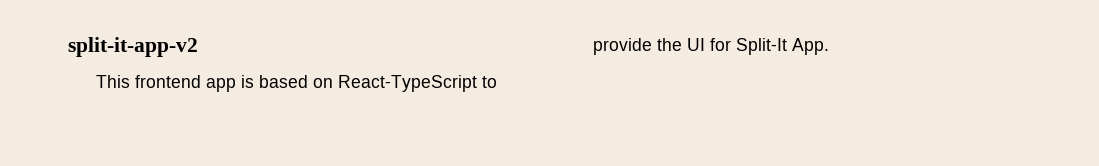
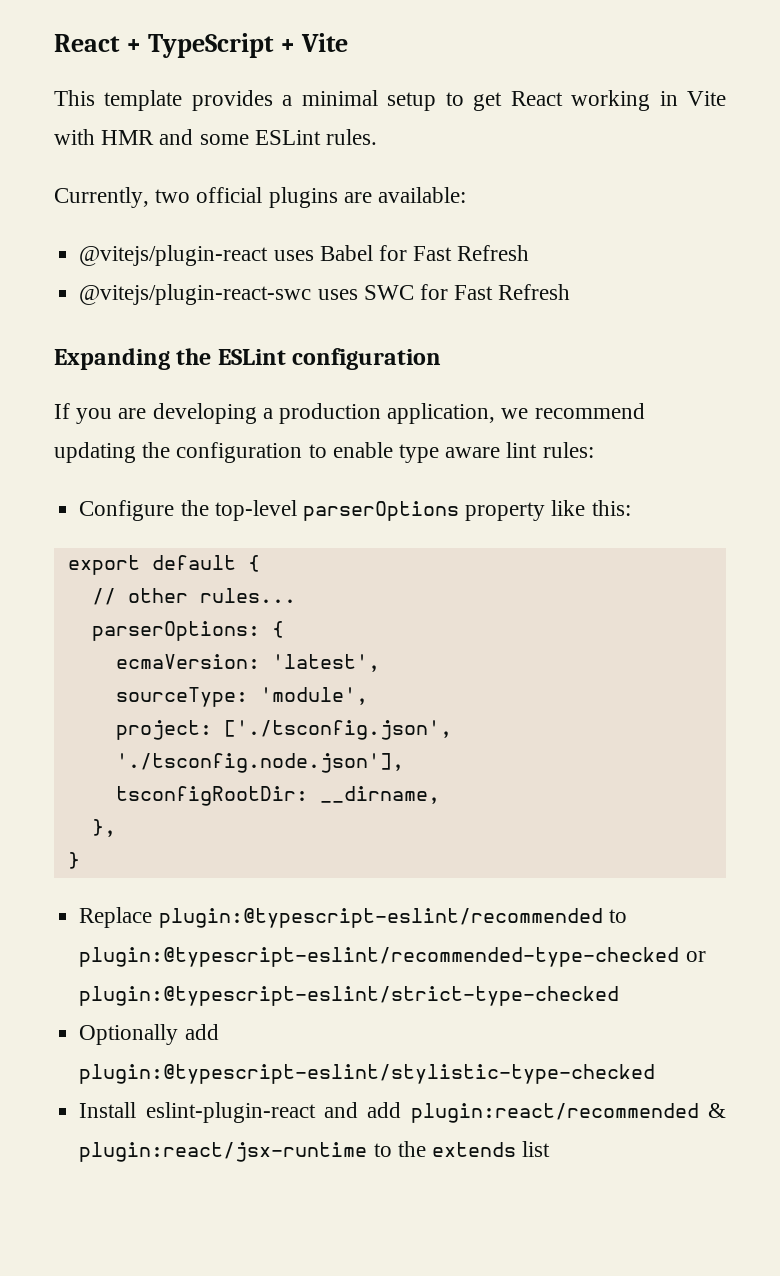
- split-it-app-v2
- This frontend app is based on React-TypeScript to provide the UI for Split-It App.
+ React + TypeScript + Vite
+ This template provides a minimal setup to get React working in Vite with HMR and some ESLint rules.
+ Currently, two official plugins are available:
+ @vitejs/plugin-react uses Babel for Fast Refresh
+ @vitejs/plugin-react-swc uses SWC for Fast Refresh
+ Expanding the ESLint configuration
+ If you are developing a production application, we recommend updating the configuration to enable type aware lint rules:
+ Configure the top-level parserOptions property like this:
+ export default {
+ // other rules...
+ parserOptions: {
+ ecmaVersion: 'latest',
+ sourceType: 'module',
+ project: ['./tsconfig.json', './tsconfig.node.json'],
+ tsconfigRootDir: __dirname,
+ },
+ }
+ Replace plugin:@typescript-eslint/recommended to plugin:@typescript-eslint/recommended-type-checked or plugin:@typescript-eslint/strict-type-checked
+ Optionally add plugin:@typescript-eslint/stylistic-type-checked
+ Install eslint-plugin-react and add plugin:react/recommended & plugin:react/jsx-runtime to the extends list

